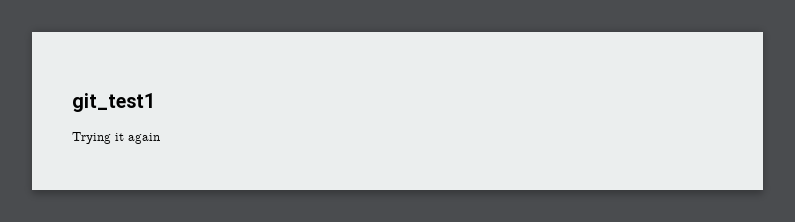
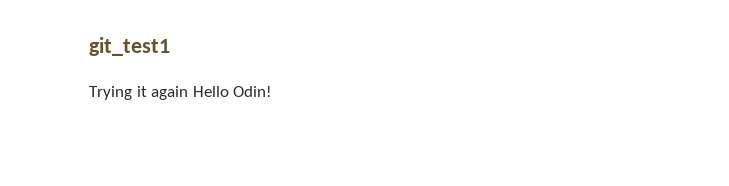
- Trying it again
+ Trying it again Hello Odin!

